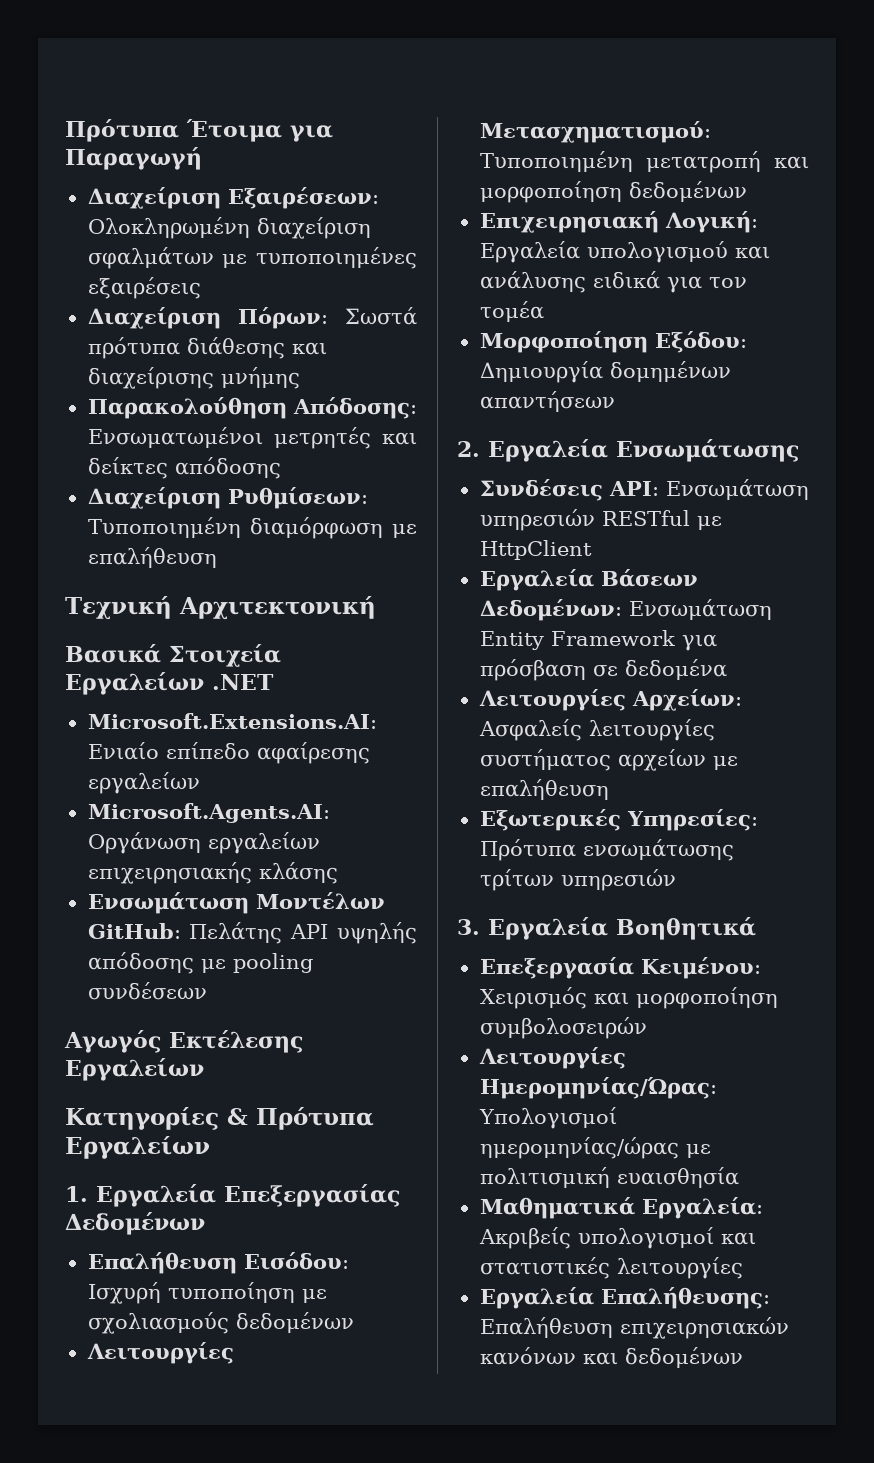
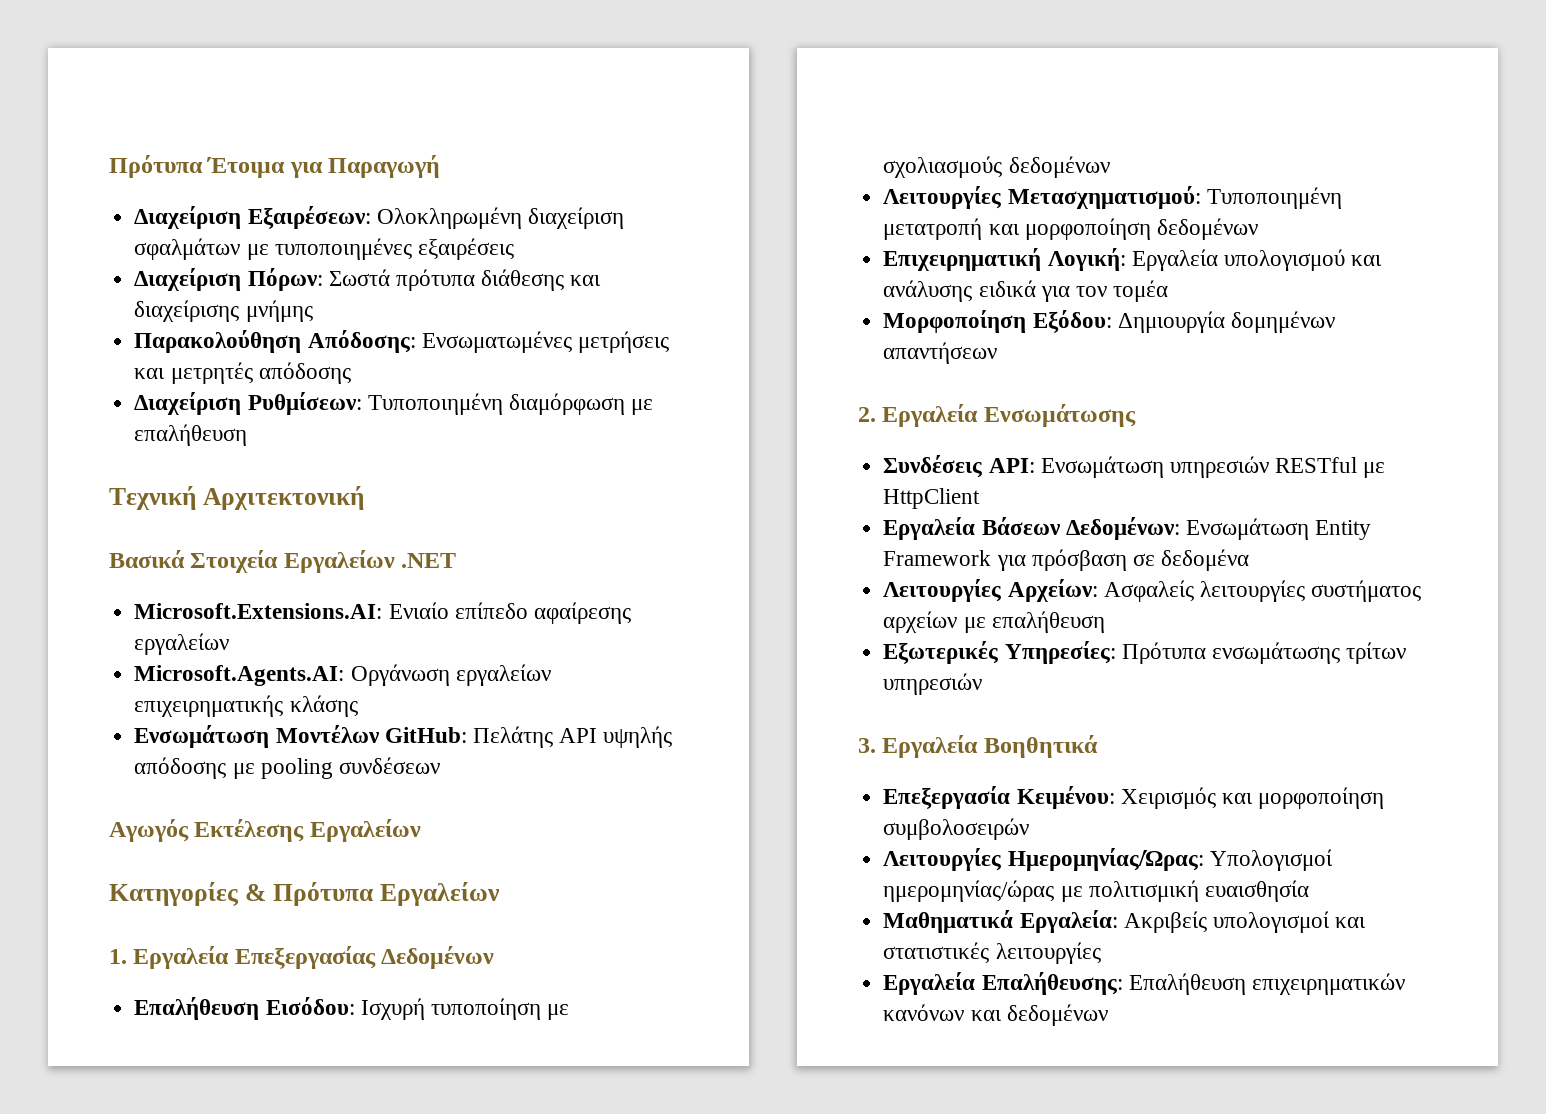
- Παρακολούθηση Απόδοσης: Ενσωματωμένοι μετρητές και δείκτες απόδοσης
+ Παρακολούθηση Απόδοσης: Ενσωματωμένες μετρήσεις και μετρητές απόδοσης
- Microsoft.Agents.AI: Οργάνωση εργαλείων επιχειρησιακής κλάσης
+ Microsoft.Agents.AI: Οργάνωση εργαλείων επιχειρηματικής κλάσης
- Επιχειρησιακή Λογική: Εργαλεία υπολογισμού και ανάλυσης ειδικά για τον τομέα
+ Επιχειρηματική Λογική: Εργαλεία υπολογισμού και ανάλυσης ειδικά για τον τομέα
- Εργαλεία Επαλήθευσης: Επαλήθευση επιχειρησιακών κανόνων και δεδομένων
+ Εργαλεία Επαλήθευσης: Επαλήθευση επιχειρηματικών κανόνων και δεδομένων

